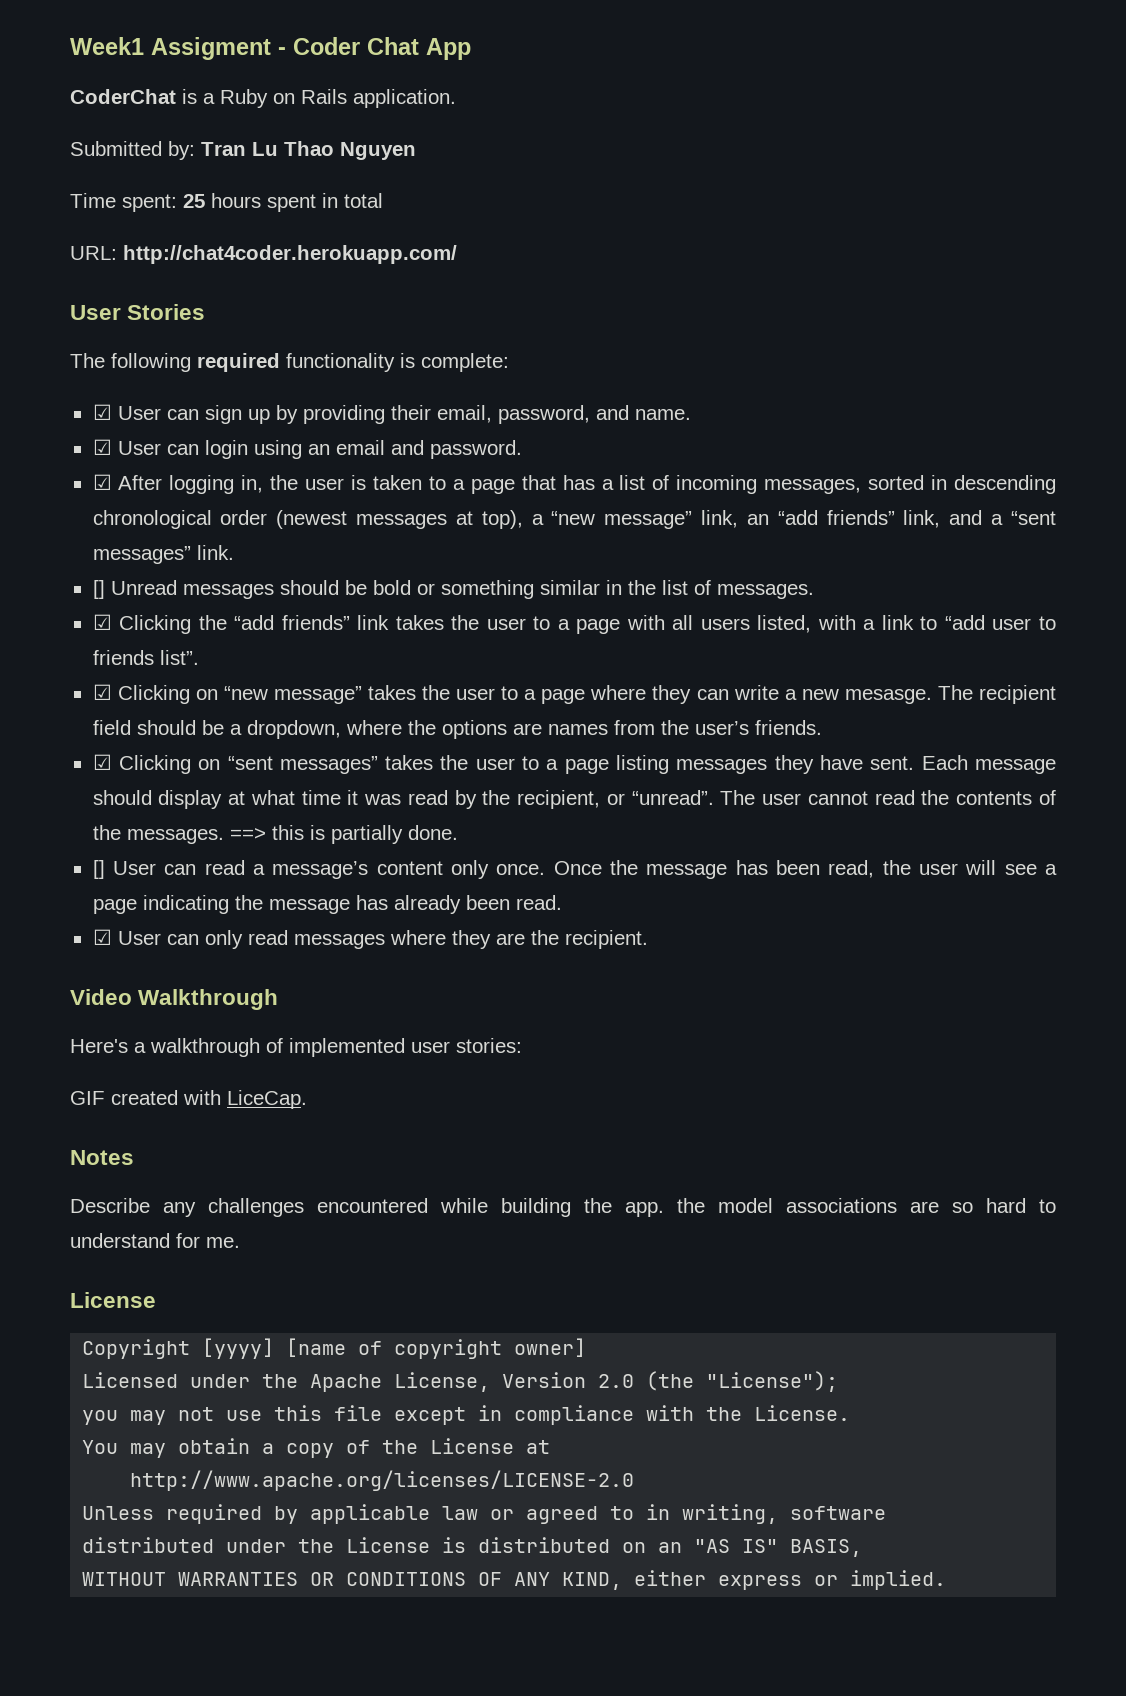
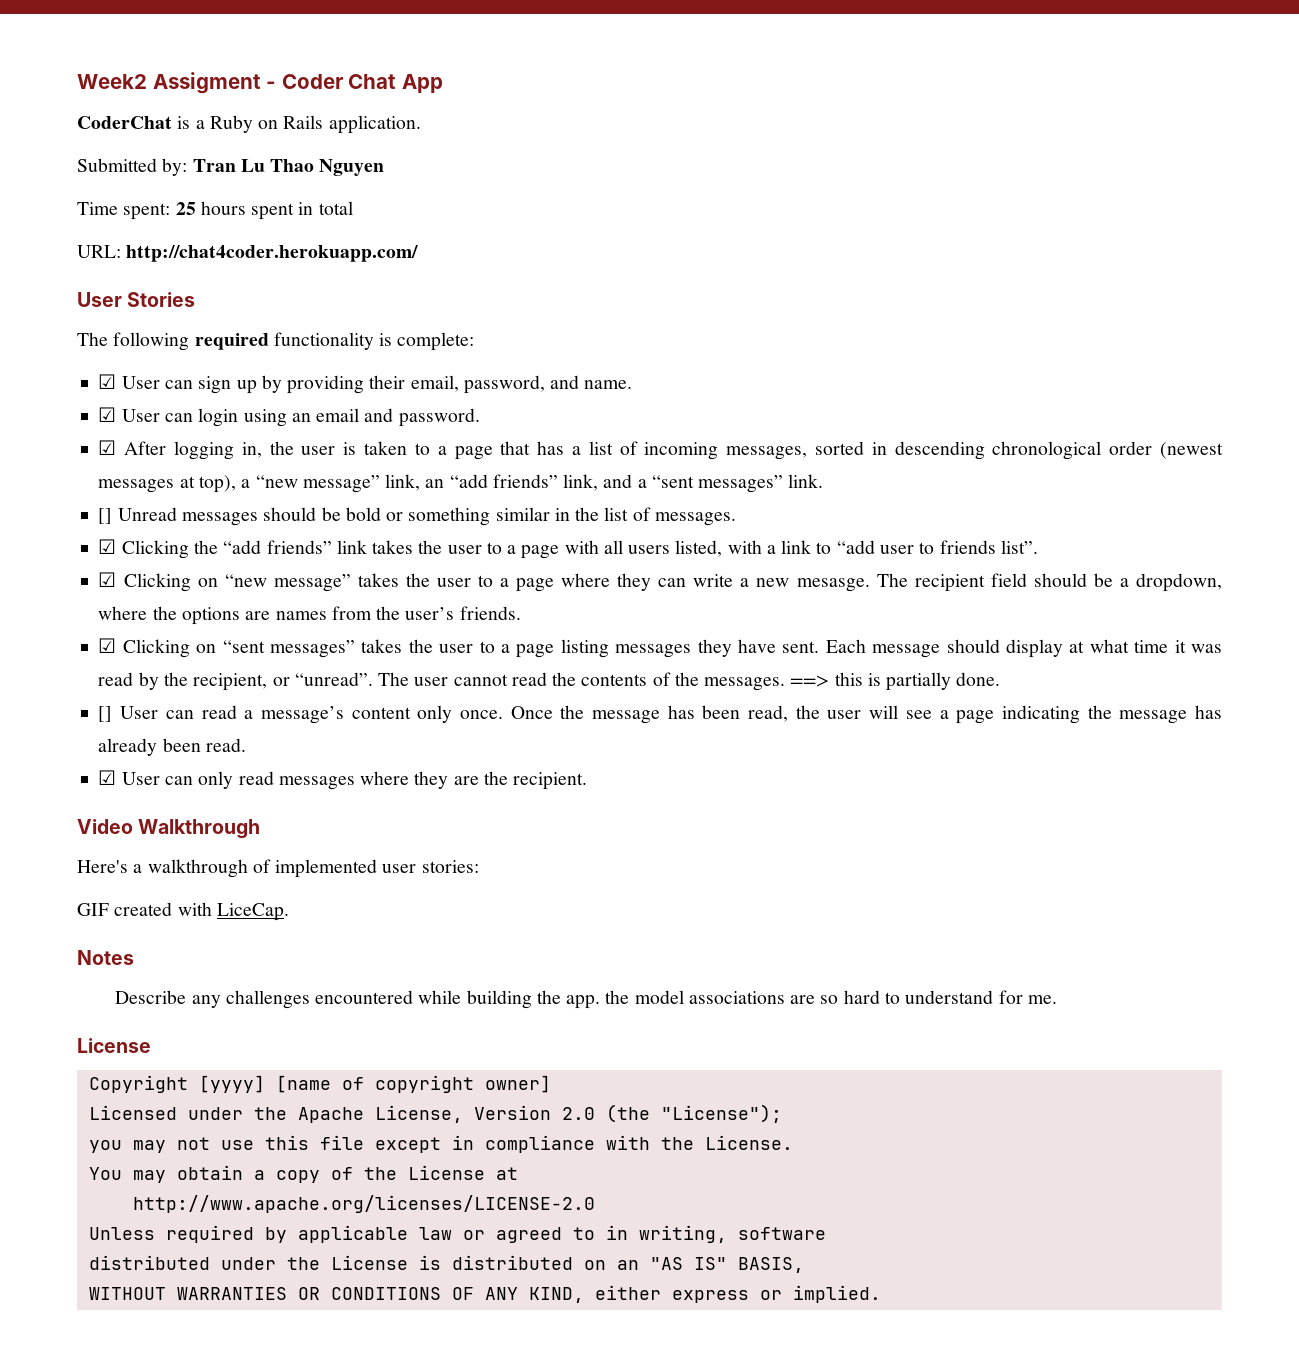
- Week1 Assigment - Coder Chat App
+ Week2 Assigment - Coder Chat App

